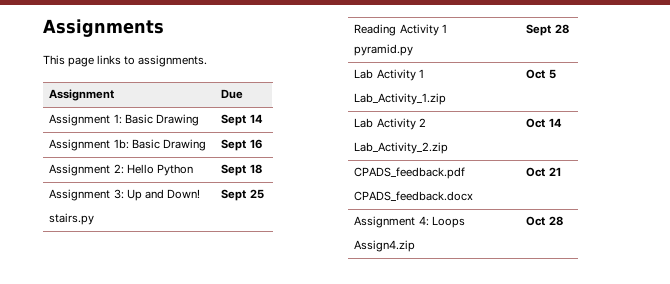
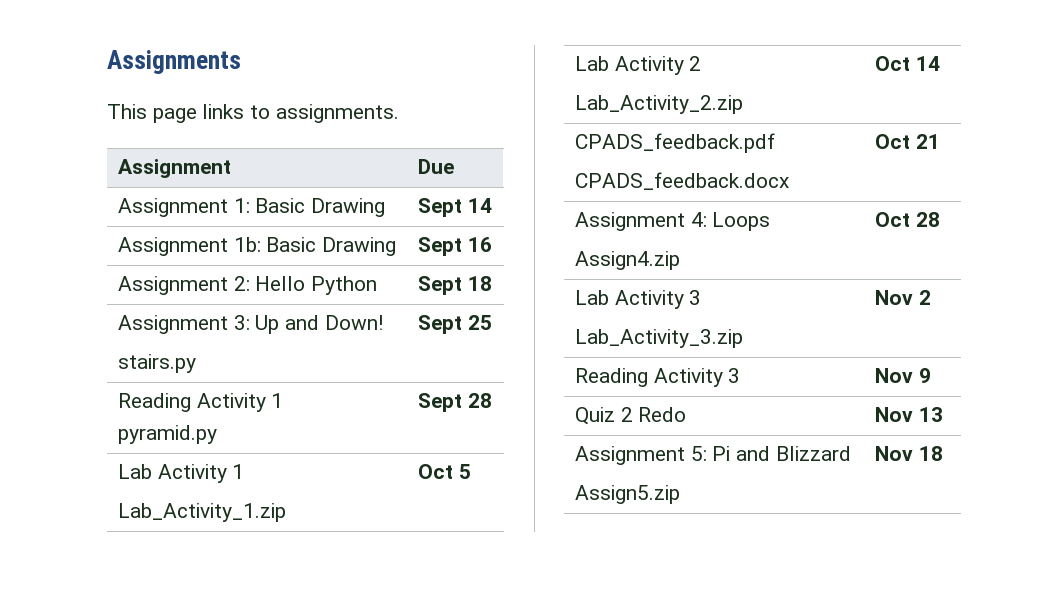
+ Lab Activity 3
+ Lab_Activity_3.zip | Nov 2
+ Reading Activity 3 | Nov 9
+ Quiz 2 Redo | Nov 13
+ Assignment 5: Pi and Blizzard
+ Assign5.zip | Nov 18

